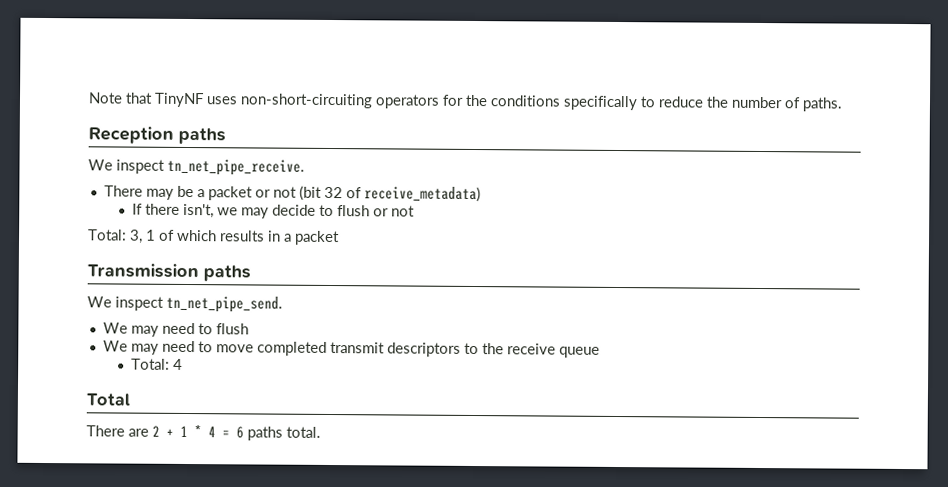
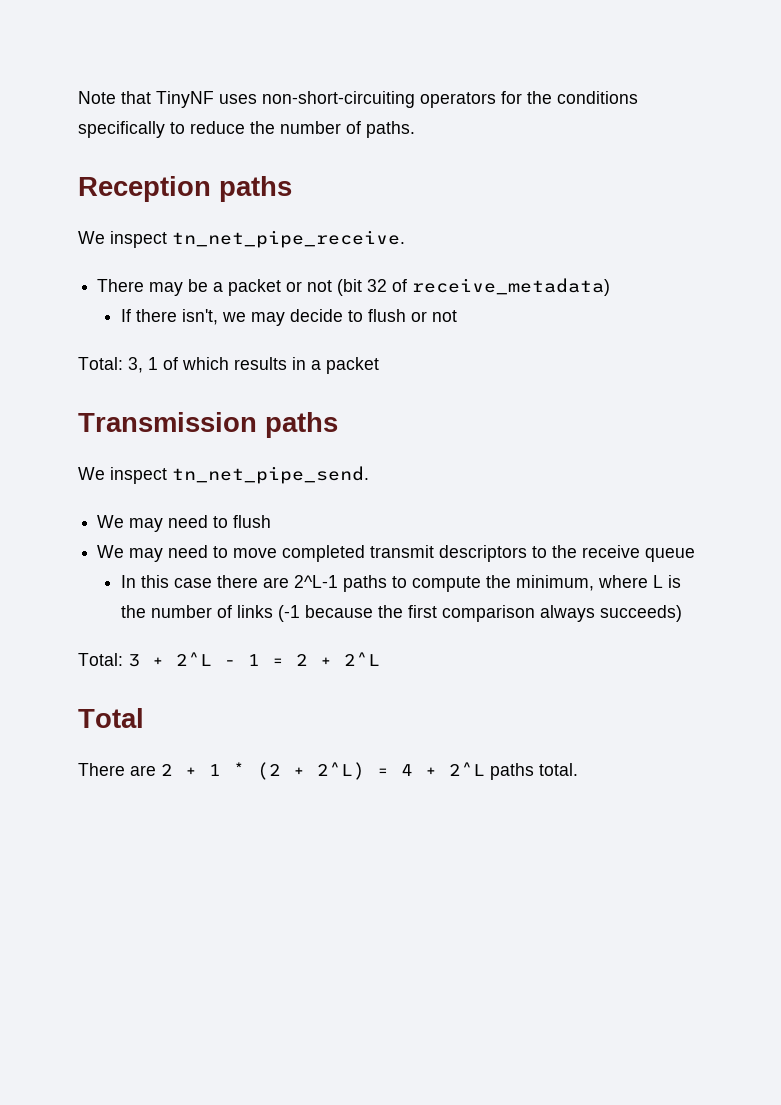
- Total: 4
+ In this case there are 2^L-1 paths to compute the minimum, where L is the number of links (-1 because the first comparison always succeeds)
+ Total: 3 + 2^L - 1 = 2 + 2^L
- There are 2 + 1 * 4 = 6 paths total.
+ There are 2 + 1 * (2 + 2^L) = 4 + 2^L paths total.

